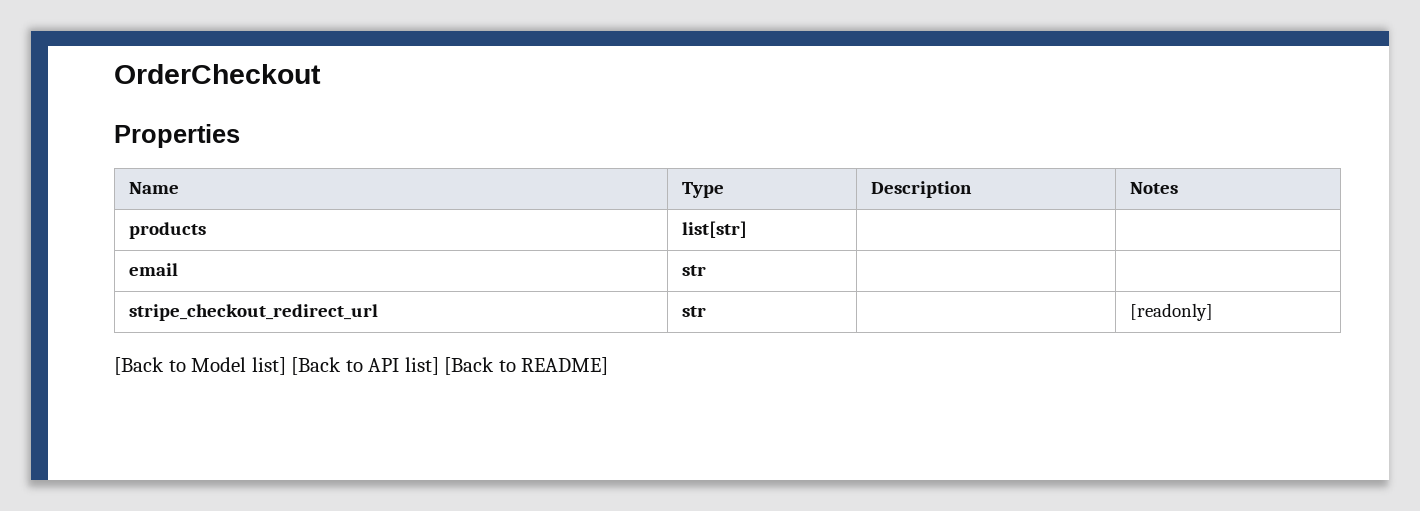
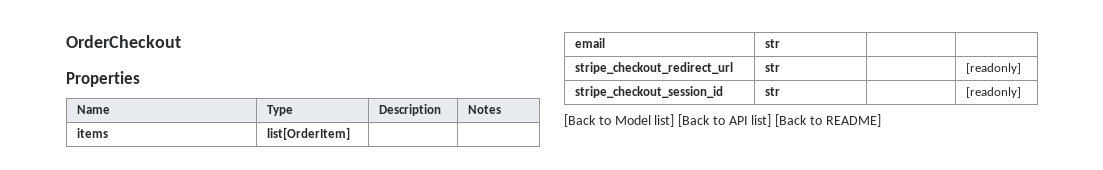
- products | list[str] | |
+ items | list[OrderItem] | |
+ stripe_checkout_session_id | str | | [readonly]

